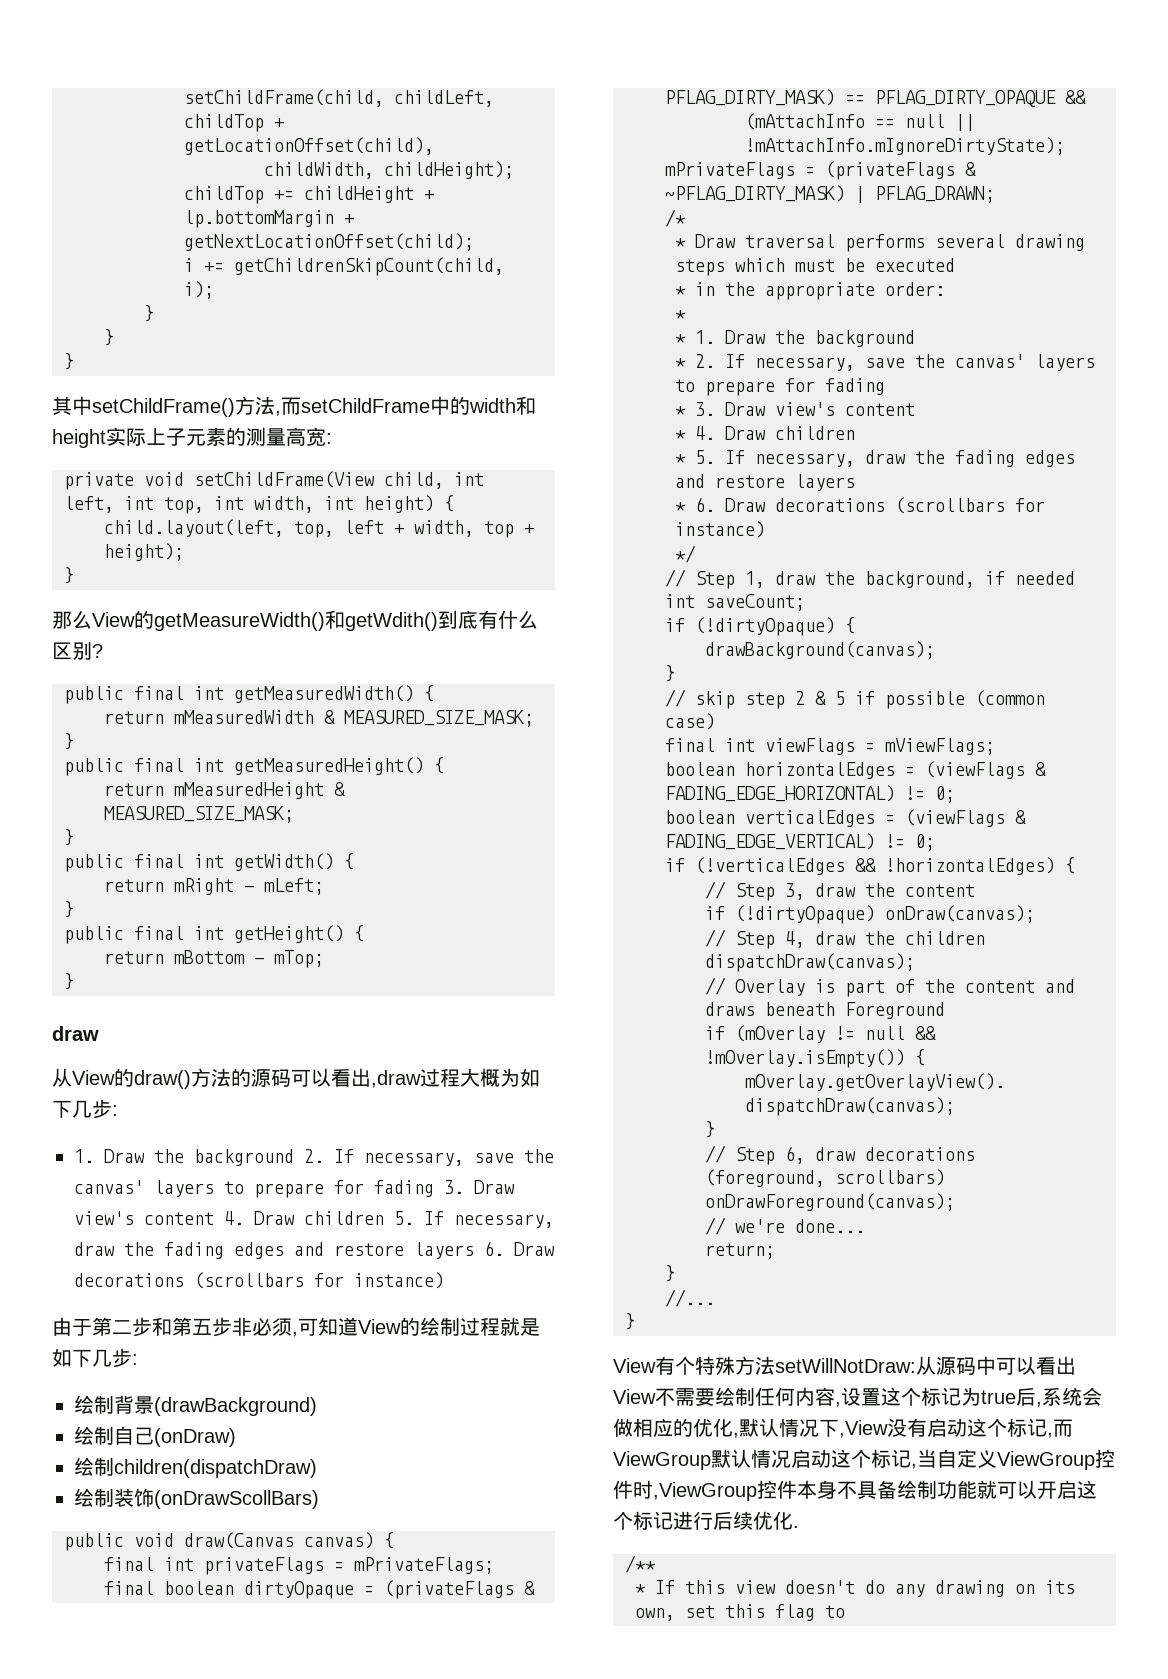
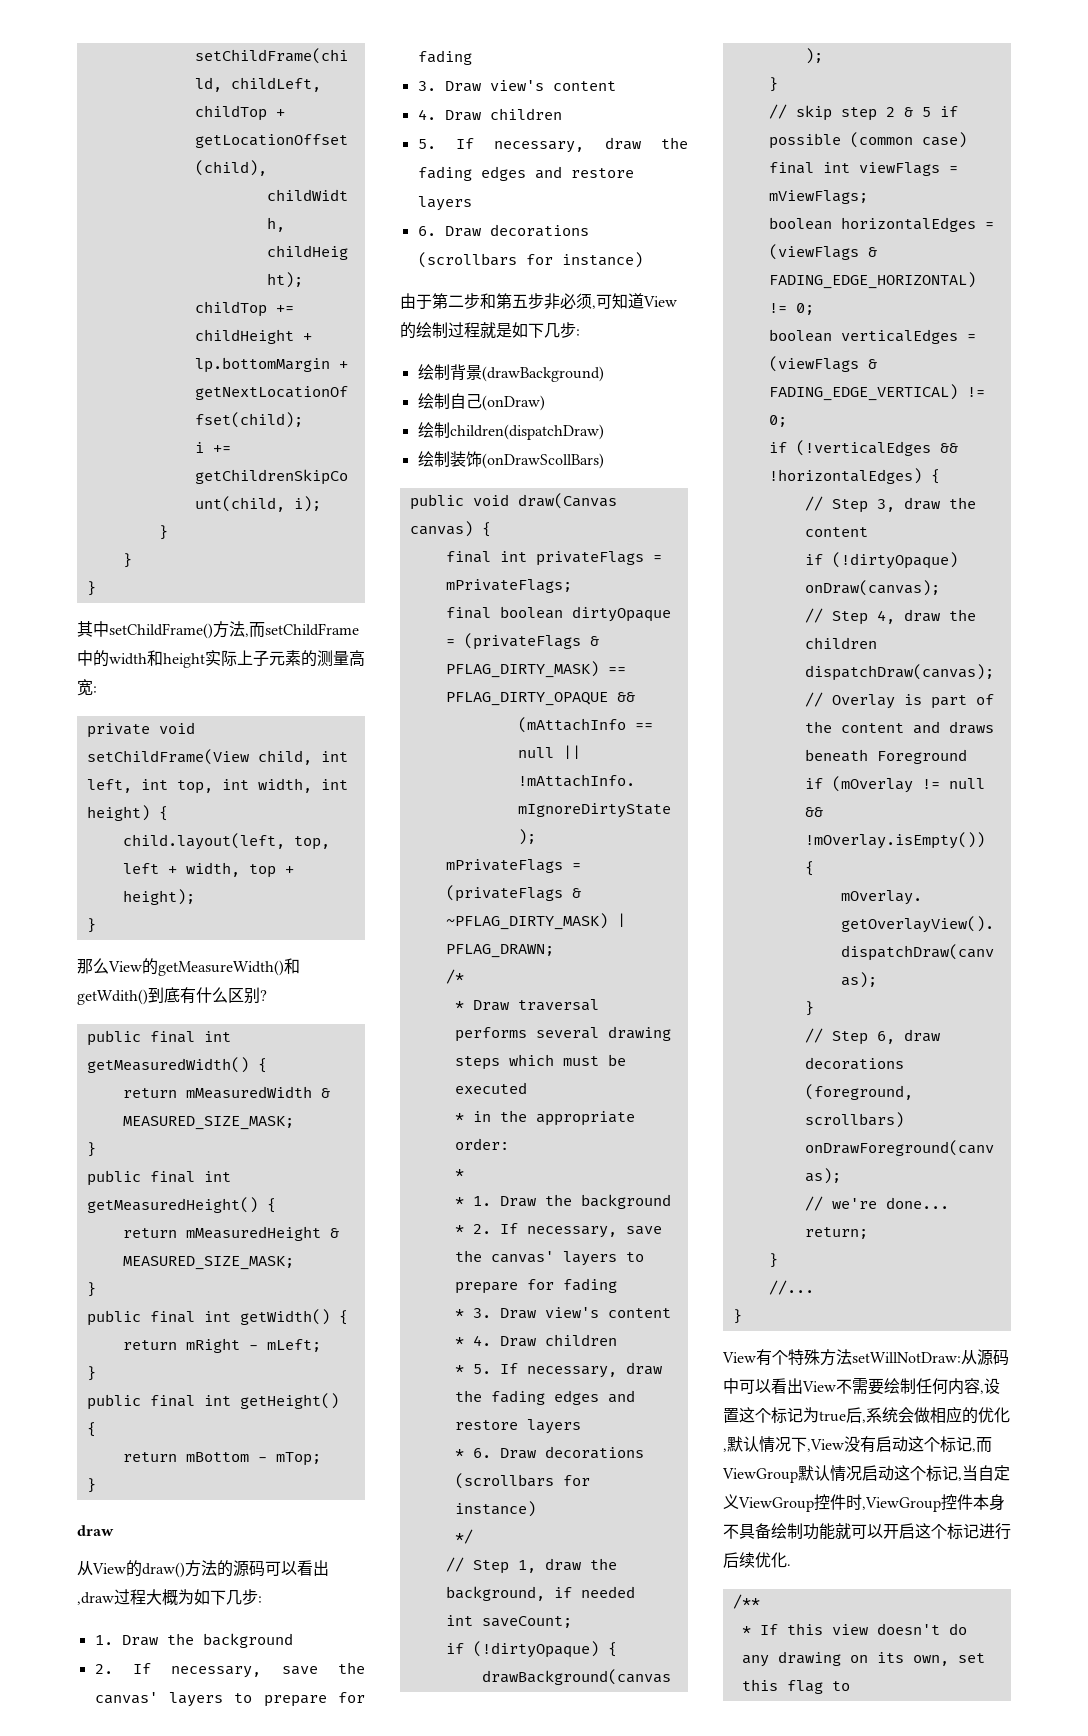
  从View的draw()方法的源码可以看出,draw过程大概为如下几步:
- 1. Draw the background 2. If necessary, save the canvas' layers to prepare for fading 3. Draw view's content 4. Draw children 5. If necessary, draw the fading edges and restore layers 6. Draw decorations (scrollbars for instance)
+ 1. Draw the background
+ 2. If necessary, save the canvas' layers to prepare for fading
+ 3. Draw view's content
+ 4. Draw children
+ 5. If necessary, draw the fading edges and restore layers
+ 6. Draw decorations (scrollbars for instance)

